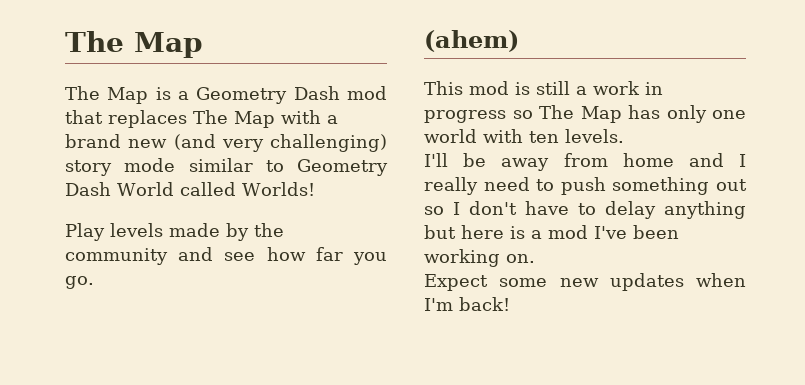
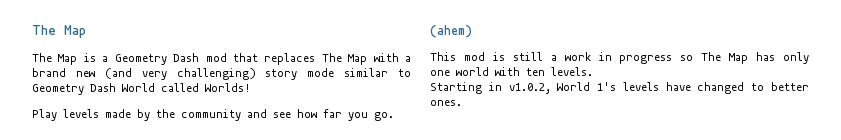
- I'll be away from home and I really need to push something out so I don't have to delay anything but here is a mod I've been working on.
- Expect some new updates when I'm back!
+ Starting in v1.0.2, World 1's levels have changed to better ones.

